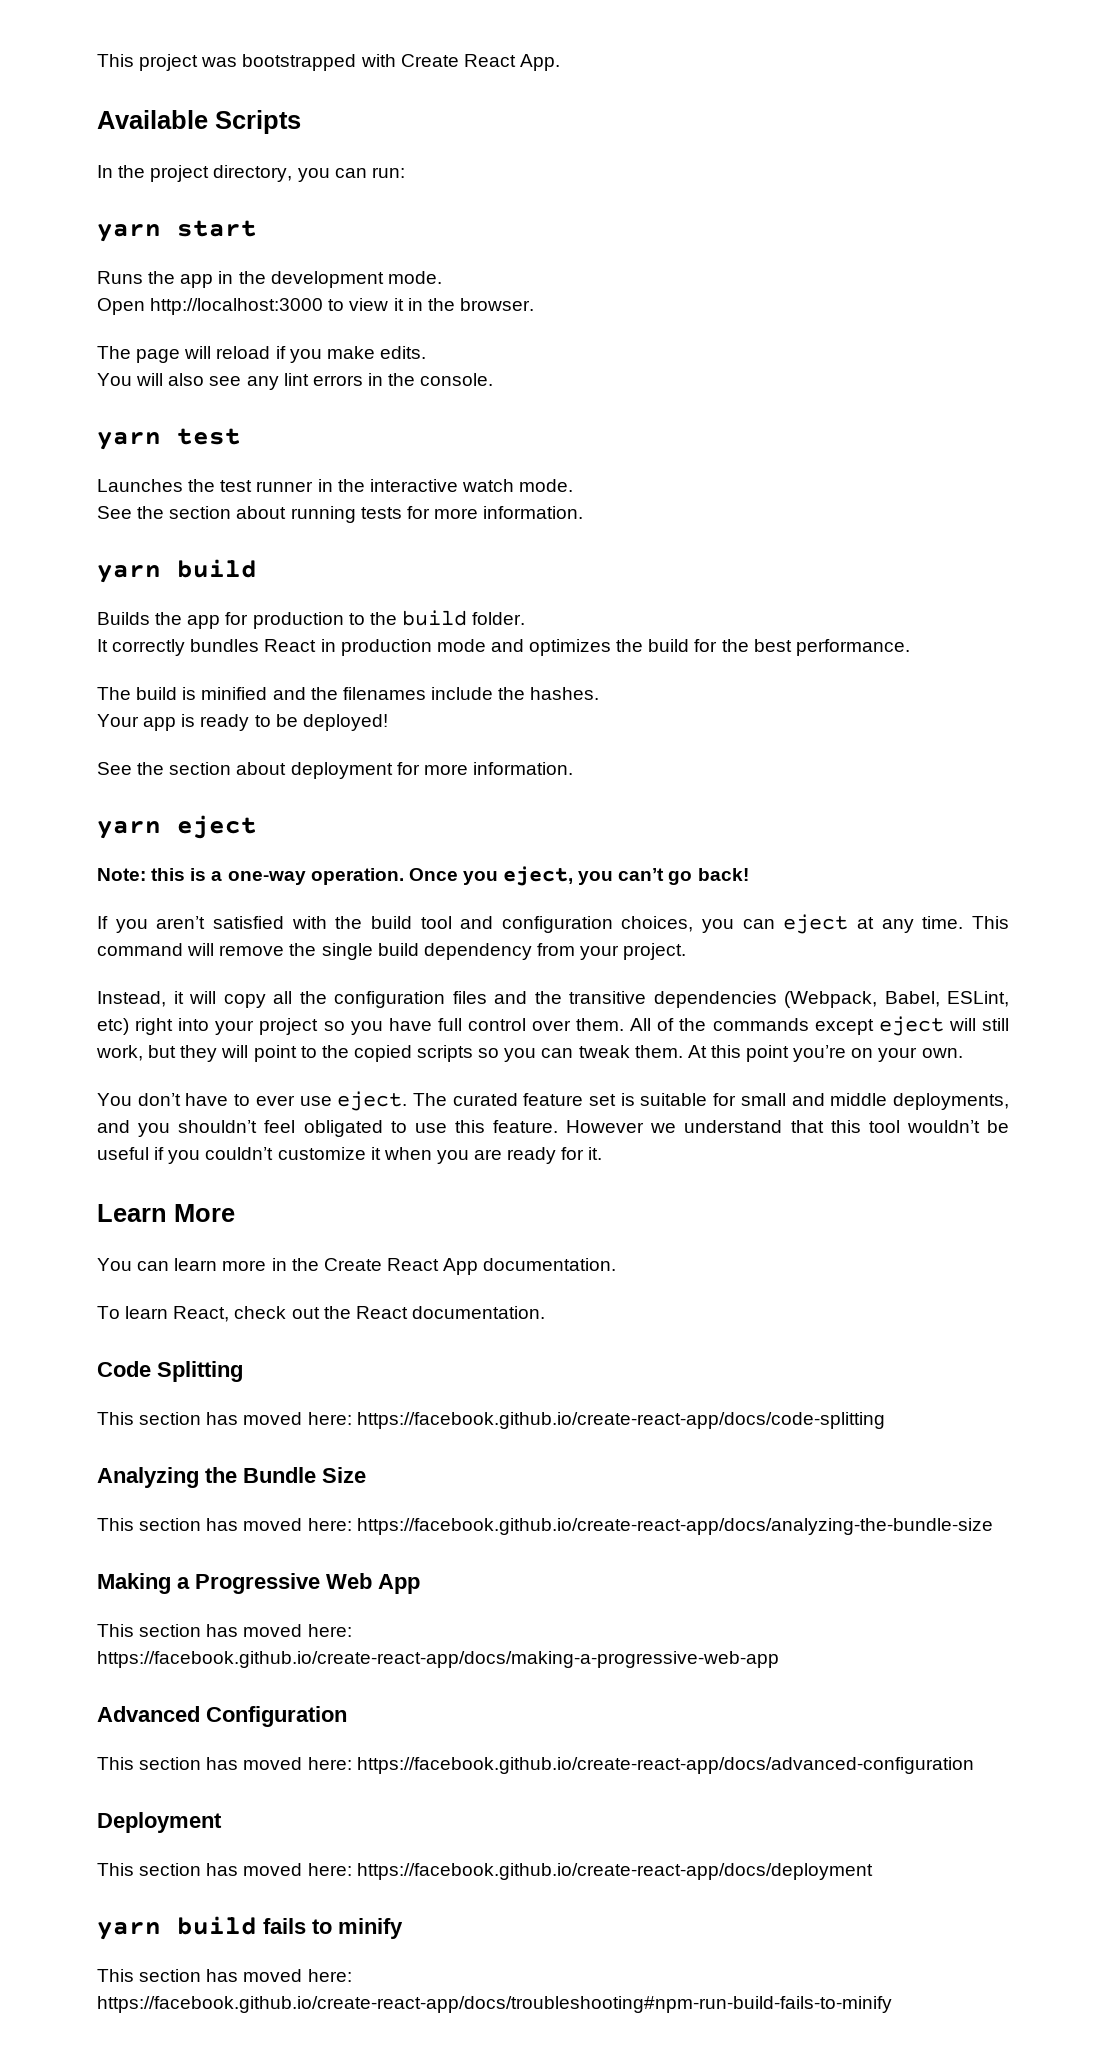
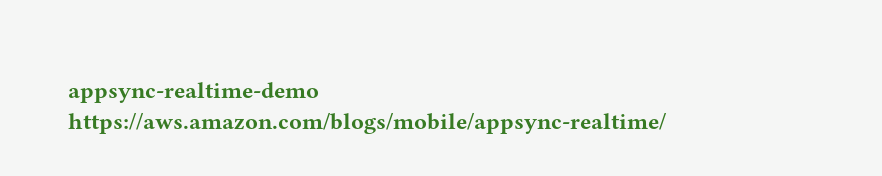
- This project was bootstrapped with Create React App.
- Available Scripts
- In the project directory, you can run:
- yarn start
- Runs the app in the development mode.
- Open http://localhost:3000 to view it in the browser.
- The page will reload if you make edits.
- You will also see any lint errors in the console.
- yarn test
- Launches the test runner in the interactive watch mode.
- See the section about running tests for more information.
- yarn build
- Builds the app for production to the build folder.
- It correctly bundles React in production mode and optimizes the build for the best performance.
- The build is minified and the filenames include the hashes.
- Your app is ready to be deployed!
- See the section about deployment for more information.
- yarn eject
- Note: this is a one-way operation. Once you eject, you can’t go back!
- If you aren’t satisfied with the build tool and configuration choices, you can eject at any time. This command will remove the single build dependency from your project.
- Instead, it will copy all the configuration files and the transitive dependencies (Webpack, Babel, ESLint, etc) right into your project so you have full control over them. All of the commands except eject will still work, but they will point to the copied scripts so you can tweak them. At this point you’re on your own.
- You don’t have to ever use eject. The curated feature set is suitable for small and middle deployments, and you shouldn’t feel obligated to use this feature. However we understand that this tool wouldn’t be useful if you couldn’t customize it when you are ready for it.
- Learn More
- You can learn more in the Create React App documentation.
- To learn React, check out the React documentation.
- Code Splitting
- This section has moved here: https://facebook.github.io/create-react-app/docs/code-splitting
- Analyzing the Bundle Size
- This section has moved here: https://facebook.github.io/create-react-app/docs/analyzing-the-bundle-size
- Making a Progressive Web App
- This section has moved here: https://facebook.github.io/create-react-app/docs/making-a-progressive-web-app
- Advanced Configuration
- This section has moved here: https://facebook.github.io/create-react-app/docs/advanced-configuration
- Deployment
- This section has moved here: https://facebook.github.io/create-react-app/docs/deployment
- yarn build fails to minify
- This section has moved here: https://facebook.github.io/create-react-app/docs/troubleshooting#npm-run-build-fails-to-minify
+ appsync-realtime-demo https://aws.amazon.com/blogs/mobile/appsync-realtime/

